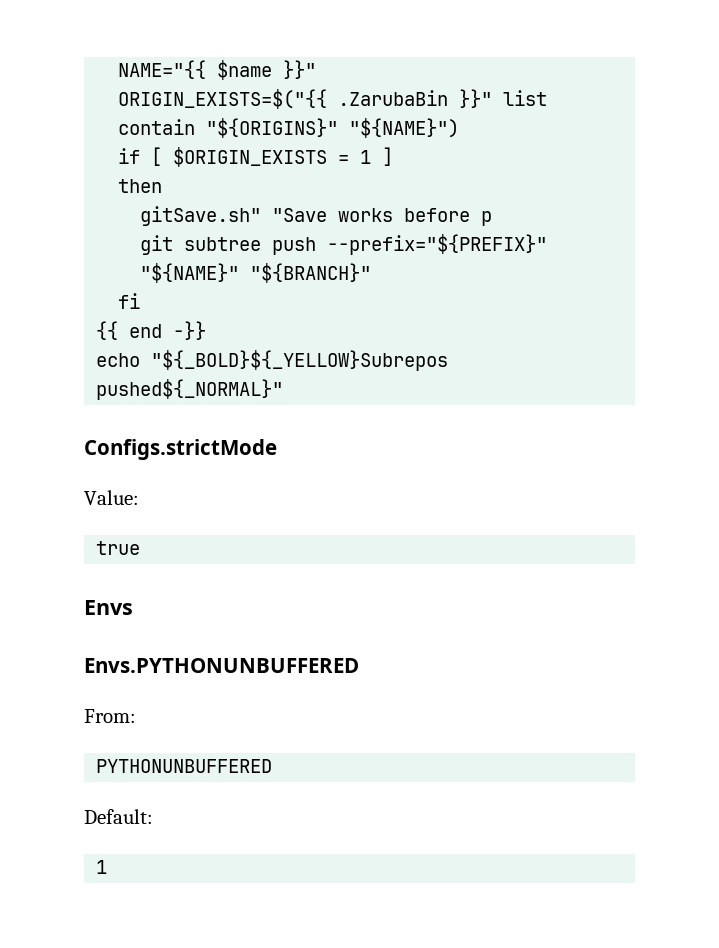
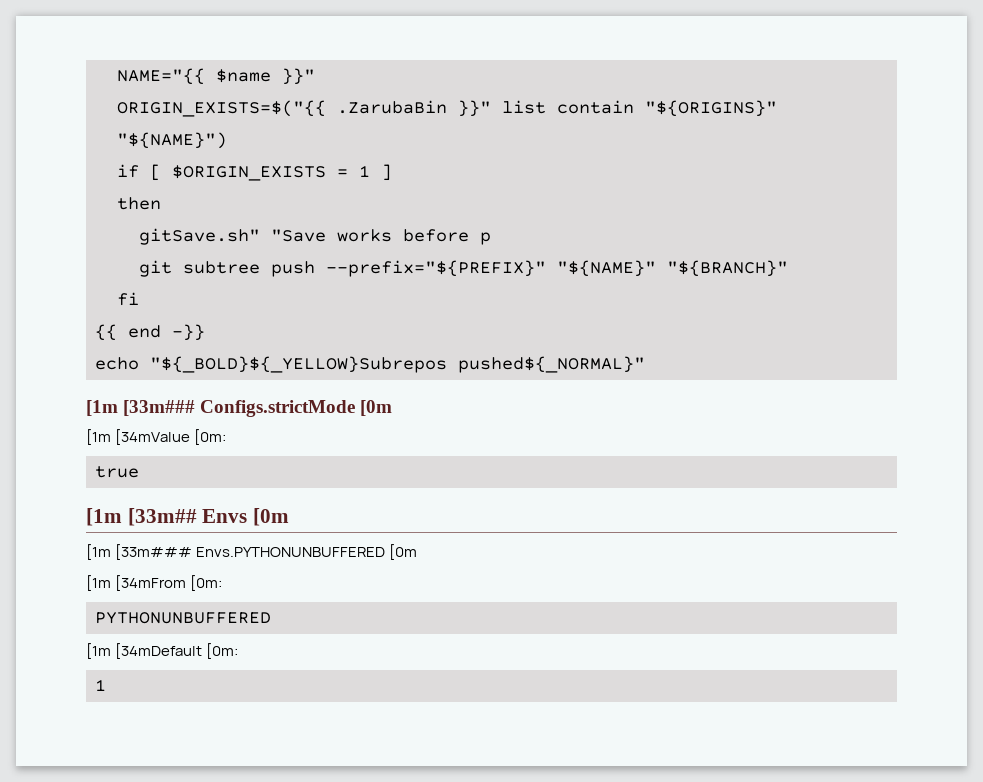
- Configs.strictMode
- Value:
+ [1m [33m### Configs.strictMode [0m
+ [1m [34mValue [0m:
- Envs
- Envs.PYTHONUNBUFFERED
- From:
+ [1m [33m## Envs [0m
+ [1m [33m### Envs.PYTHONUNBUFFERED [0m
+ [1m [34mFrom [0m:
  PYTHONUNBUFFERED
- Default:
+ [1m [34mDefault [0m:

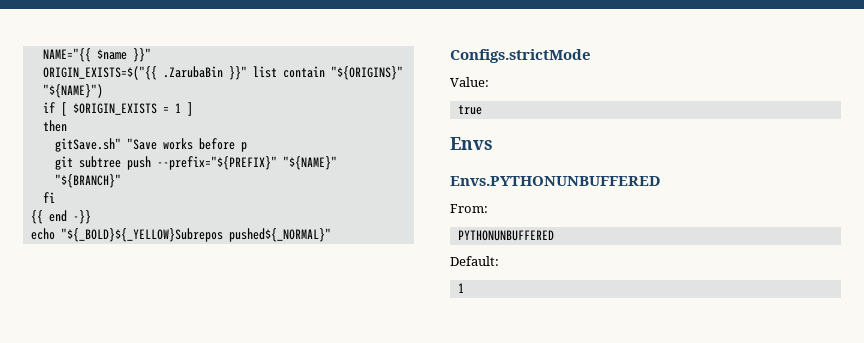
- [1m [33m### Configs.strictMode [0m
- [1m [34mValue [0m:
+ Configs.strictMode
+ Value:
- [1m [33m## Envs [0m
- [1m [33m### Envs.PYTHONUNBUFFERED [0m
- [1m [34mFrom [0m:
+ Envs
+ Envs.PYTHONUNBUFFERED
+ From:
  PYTHONUNBUFFERED
- [1m [34mDefault [0m:
+ Default:

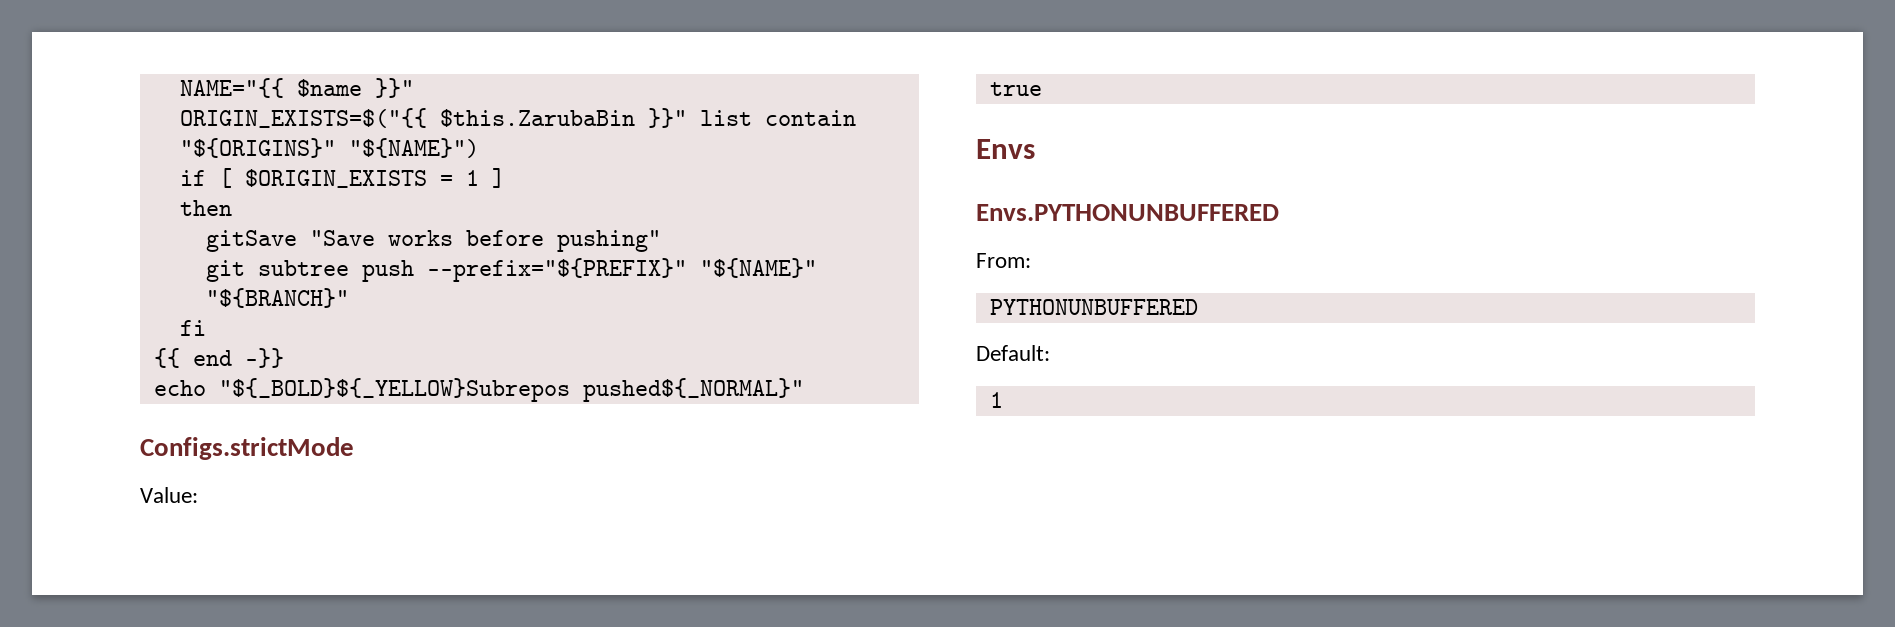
- ORIGIN_EXISTS=$("{{ .ZarubaBin }}" list contain "${ORIGINS}" "${NAME}")
+ ORIGIN_EXISTS=$("{{ $this.ZarubaBin }}" list contain "${ORIGINS}" "${NAME}")
- gitSave.sh" "Save works before p
+ gitSave "Save works before pushing"

